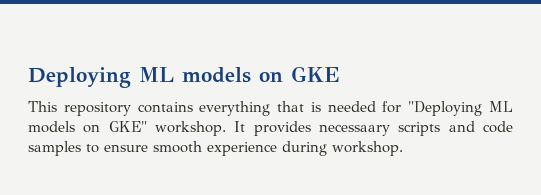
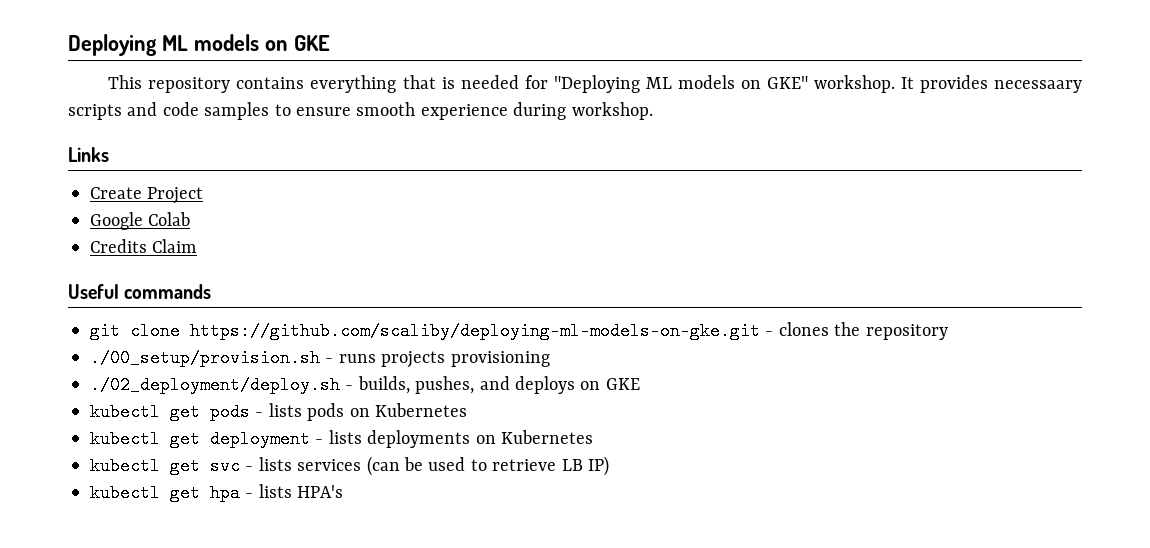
+ Links
+ Create Project
+ Google Colab
+ Credits Claim
+ Useful commands
+ git clone https://github.com/scaliby/deploying-ml-models-on-gke.git - clones the repository
+ ./00_setup/provision.sh - runs projects provisioning
+ ./02_deployment/deploy.sh - builds, pushes, and deploys on GKE
+ kubectl get pods - lists pods on Kubernetes
+ kubectl get deployment - lists deployments on Kubernetes
+ kubectl get svc - lists services (can be used to retrieve LB IP)
+ kubectl get hpa - lists HPA's

